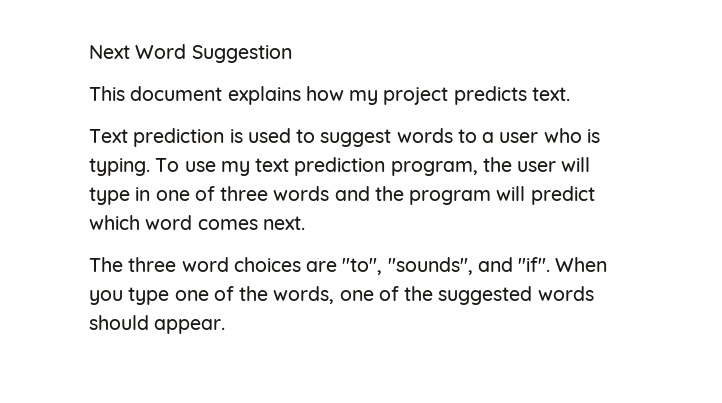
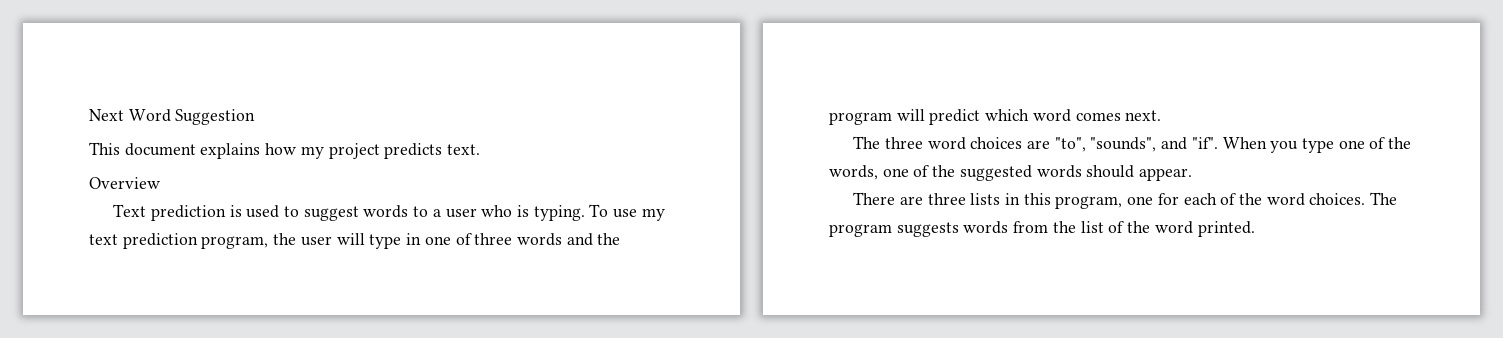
+ Overview
+ There are three lists in this program, one for each of the word choices. The program suggests words from the list of the word printed.

